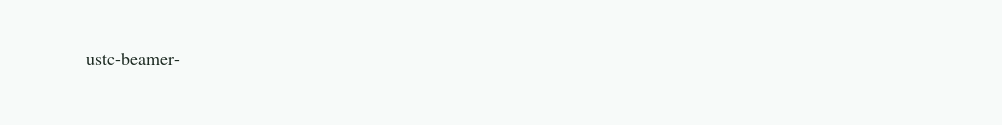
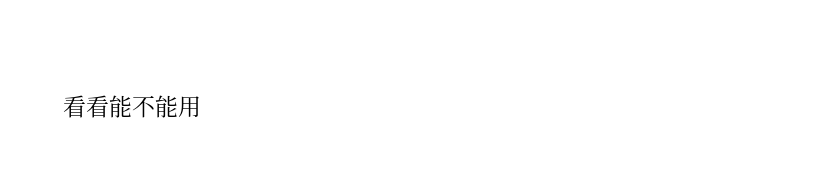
- ustc-beamer-
+ 看看能不能用

